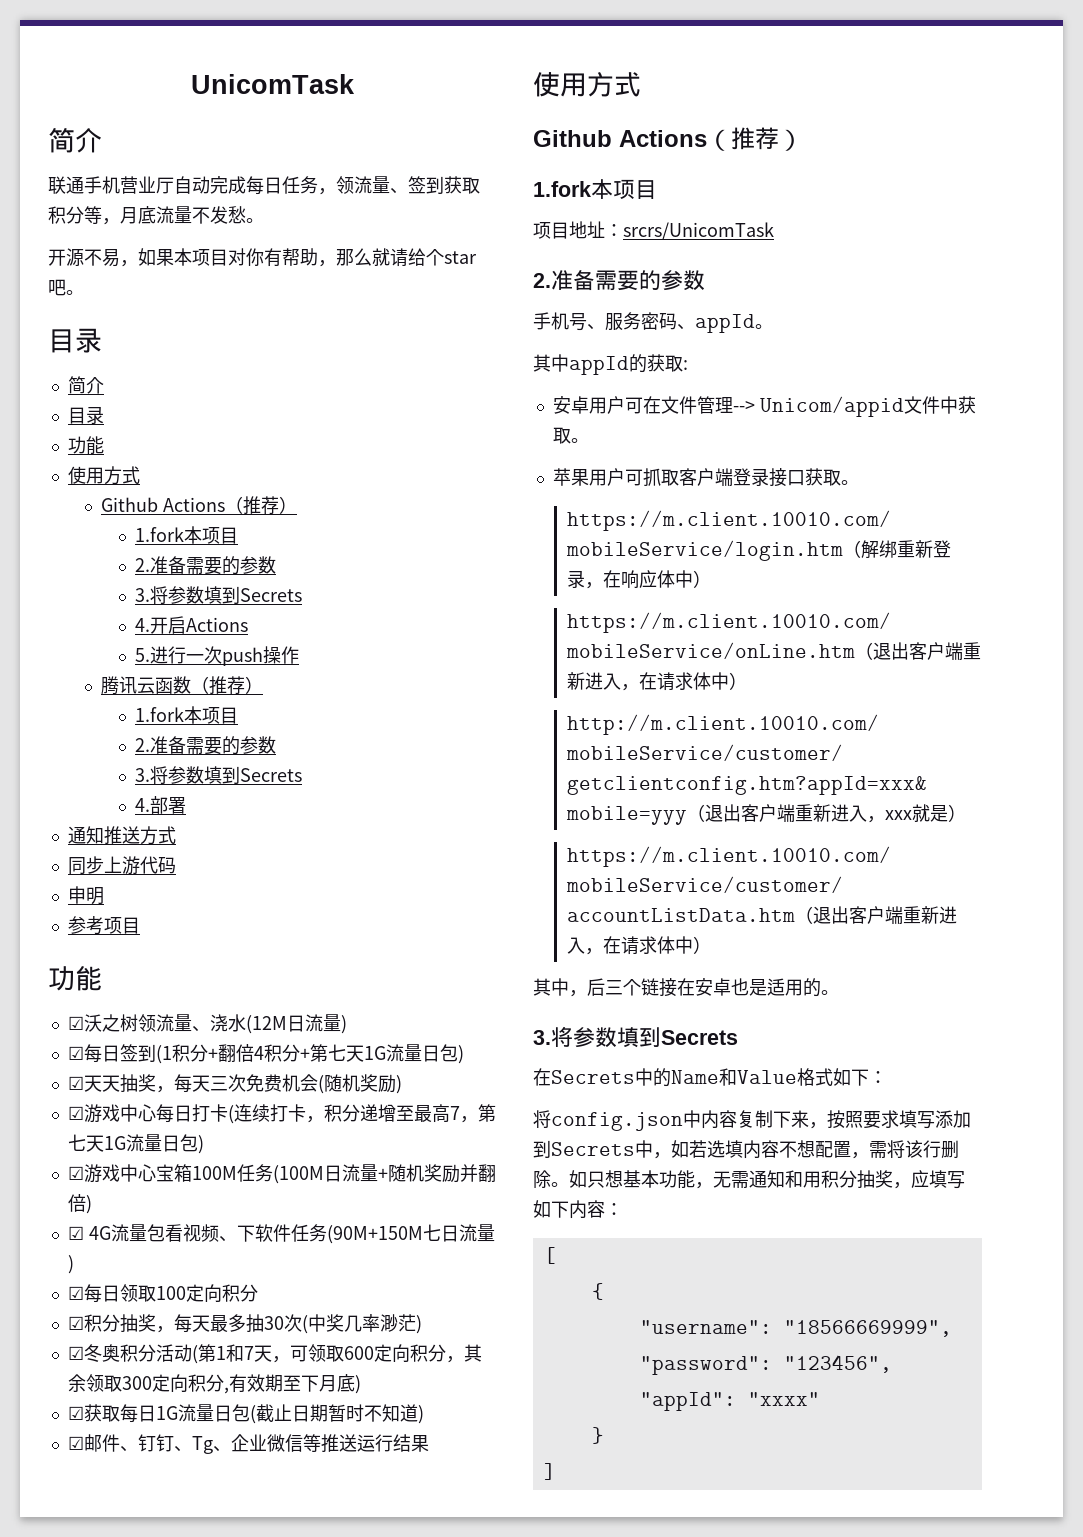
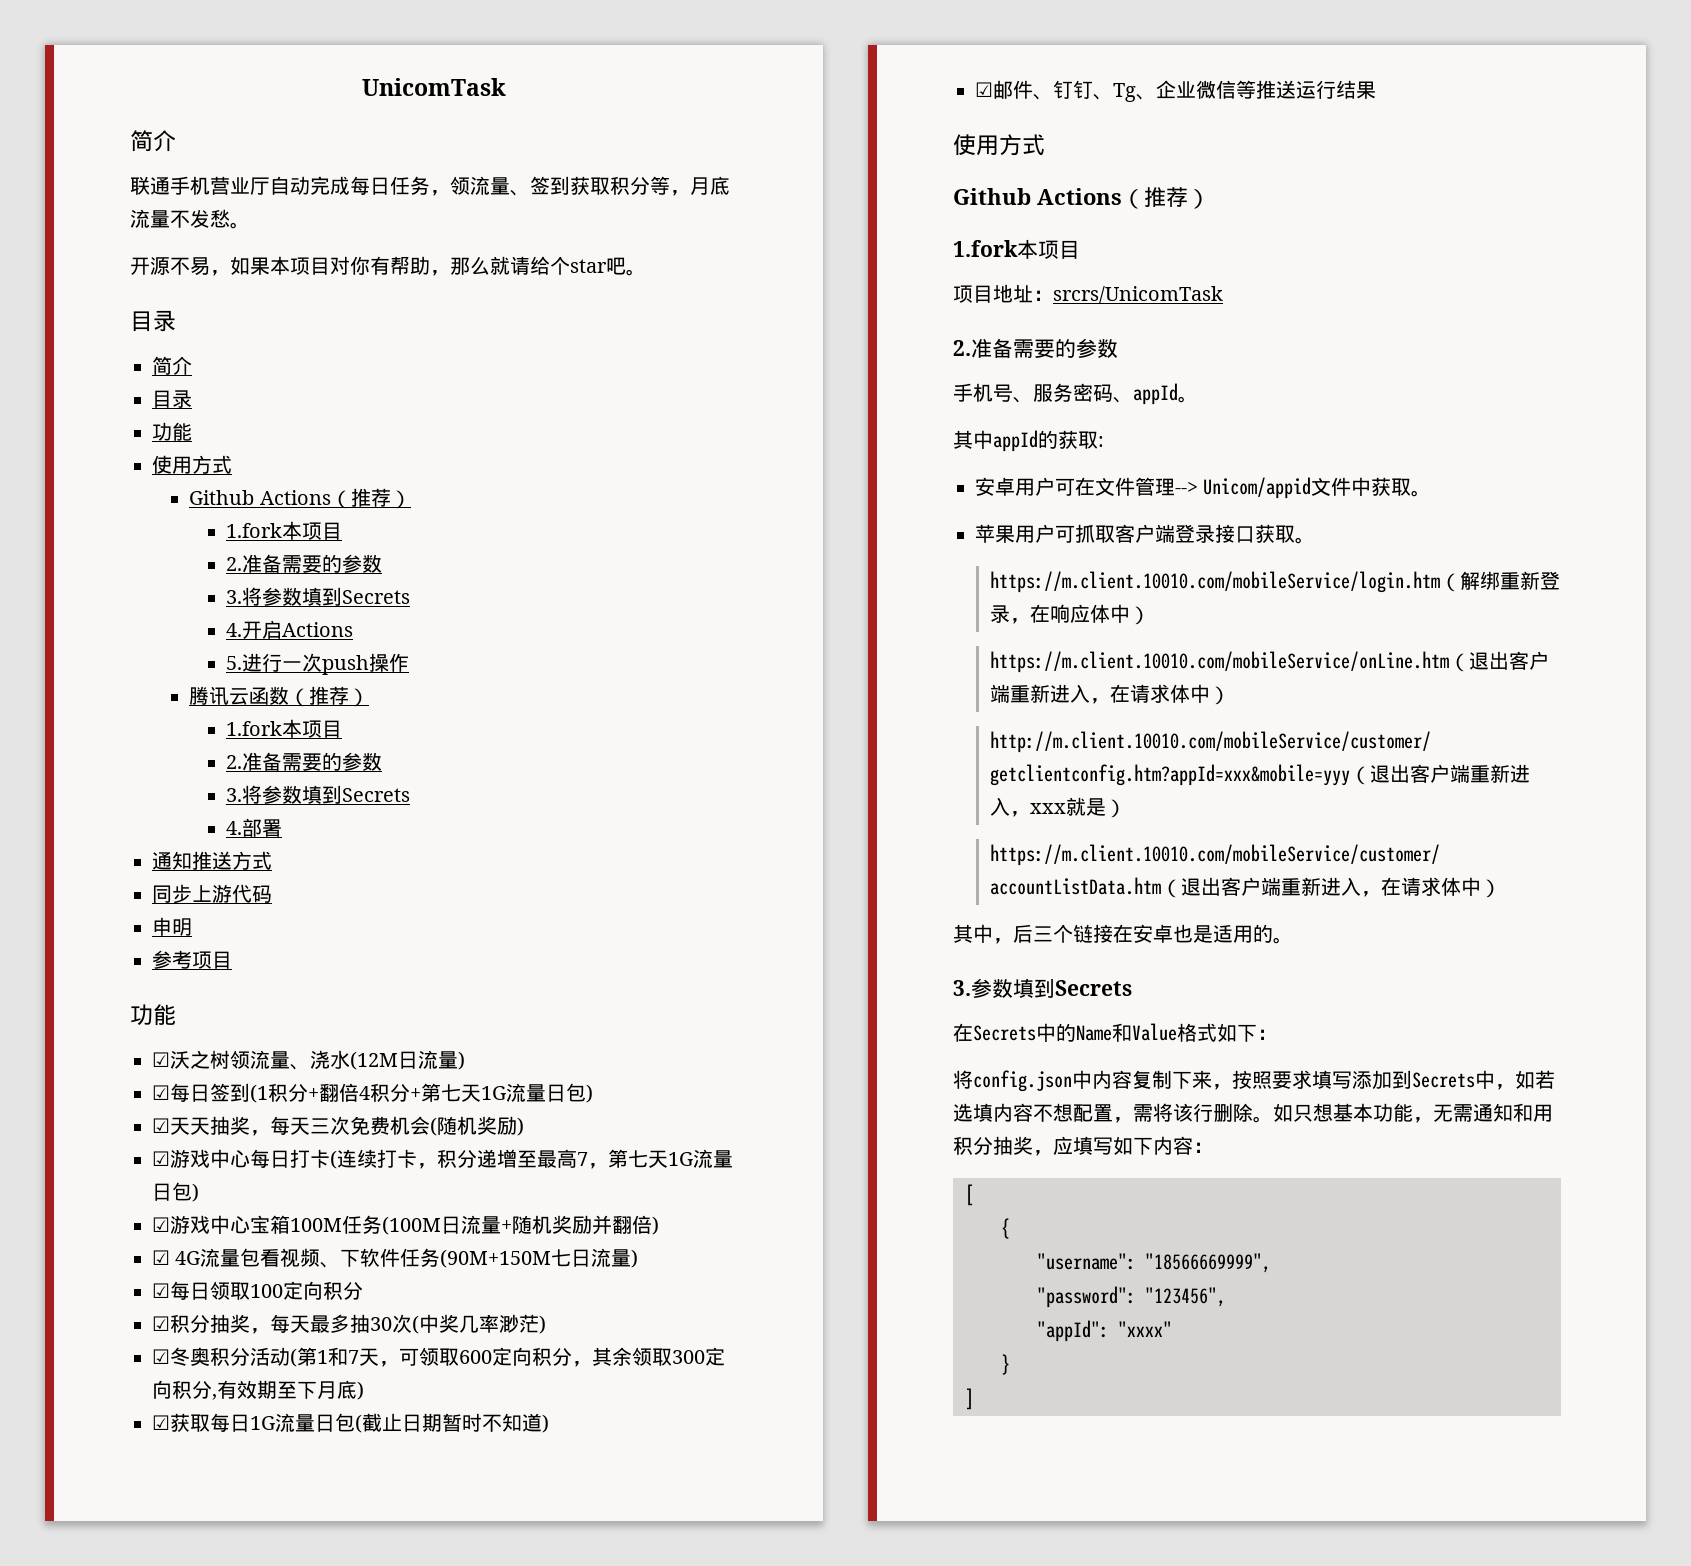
  其中，后三个链接在安卓也是适用的。
- 3.将参数填到Secrets
+ 3.参数填到Secrets

